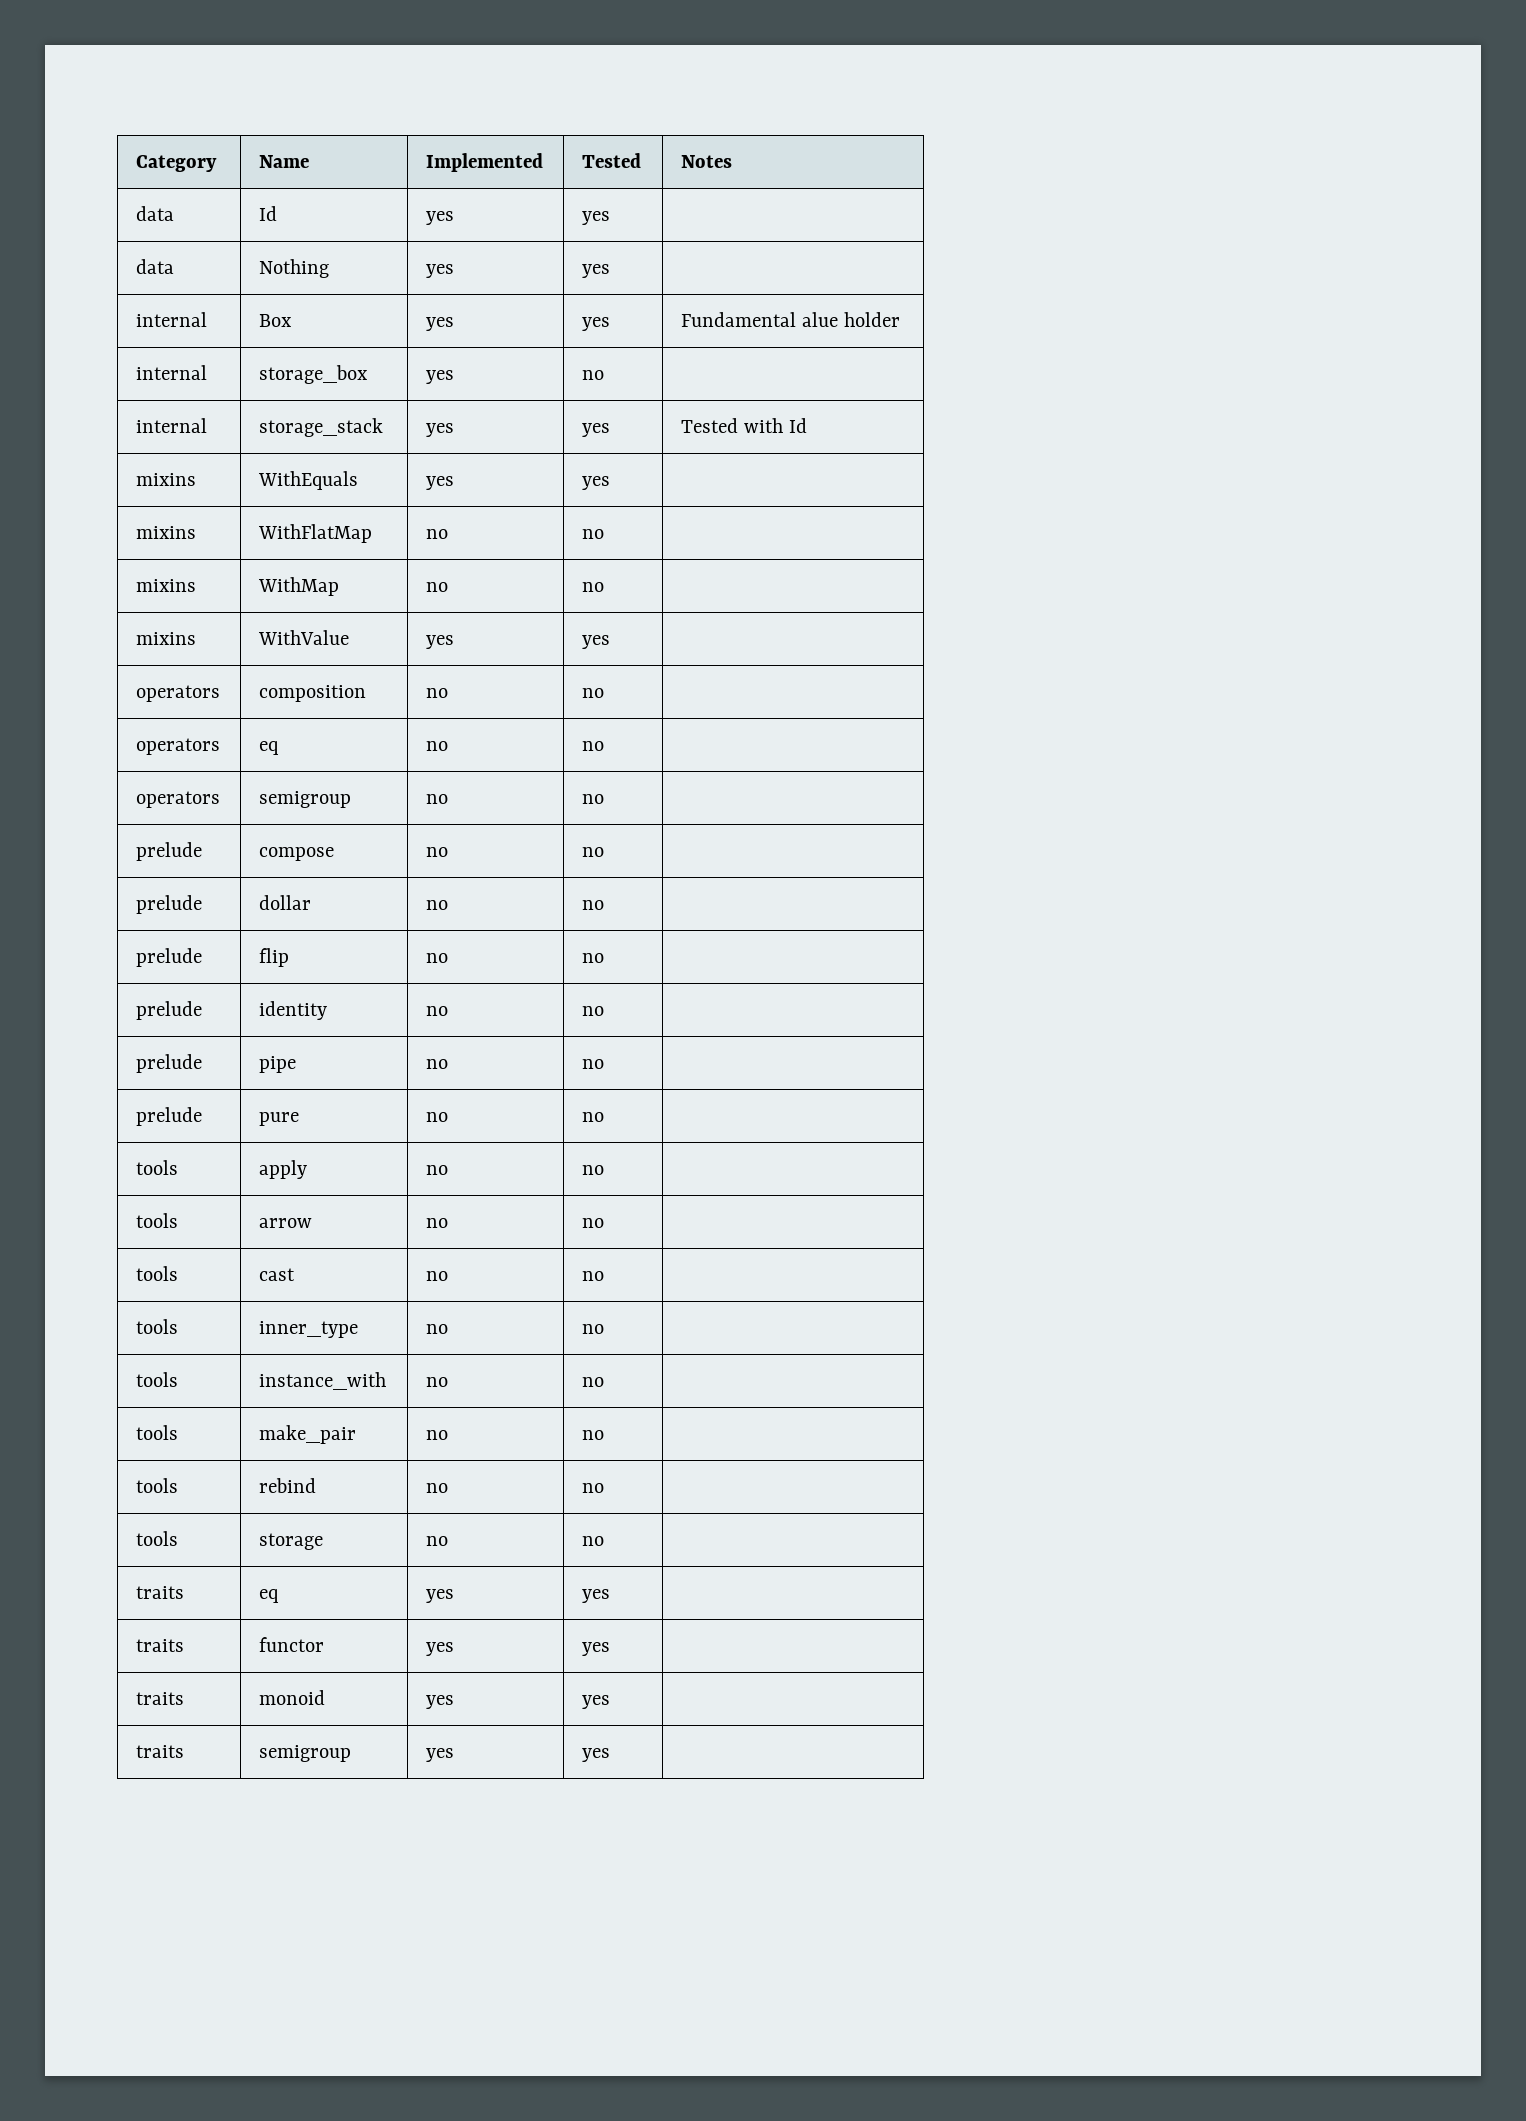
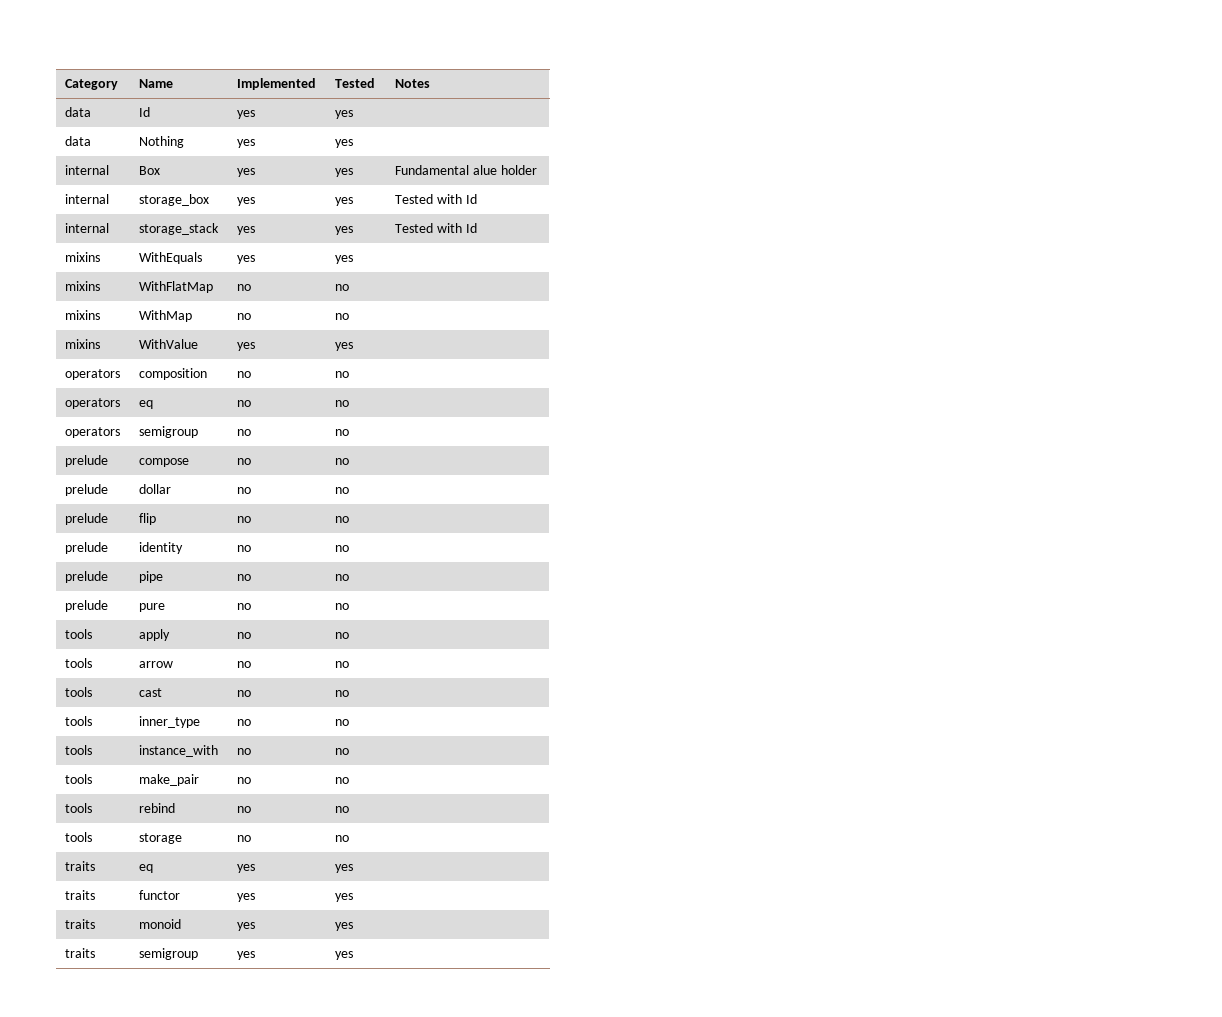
- internal | storage_box | yes | no |
+ internal | storage_box | yes | yes | Tested with Id

